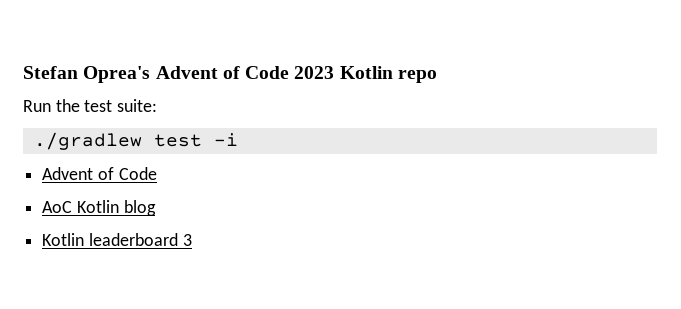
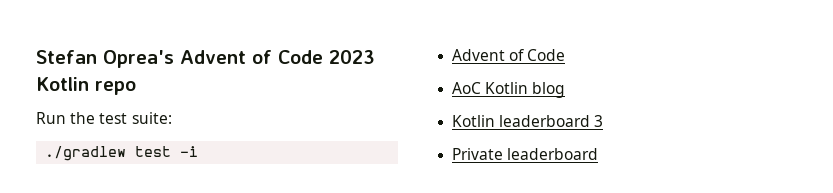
+ Private leaderboard

